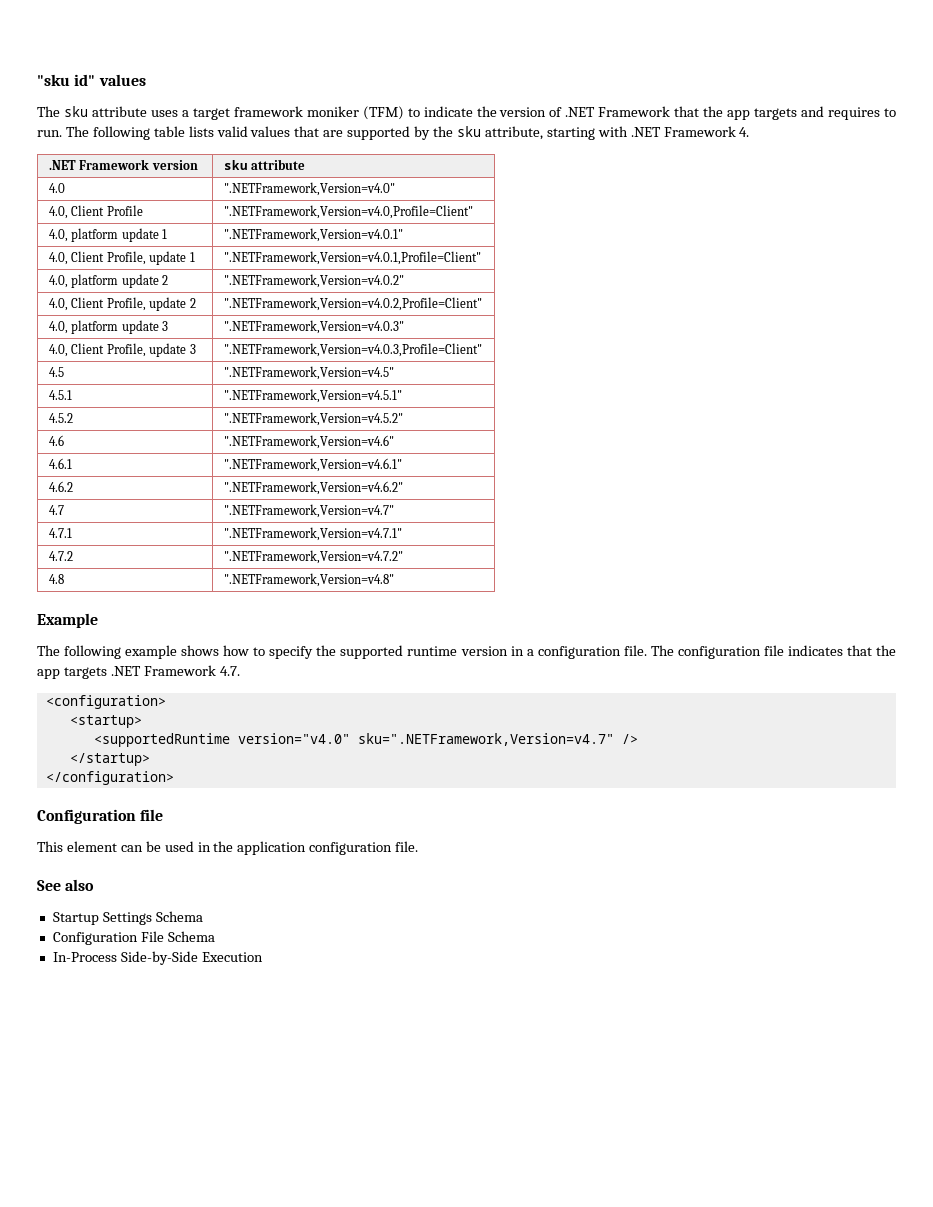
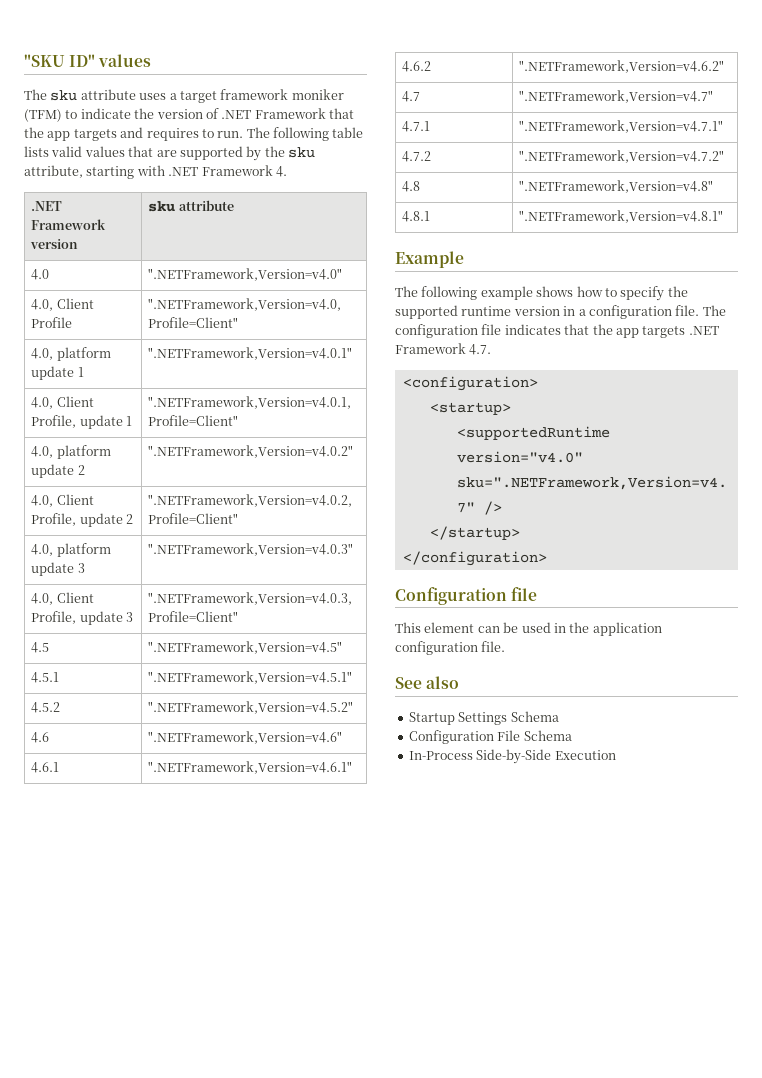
- "sku id" values
+ "SKU ID" values
+ 4.8.1 | ".NETFramework,Version=v4.8.1"

